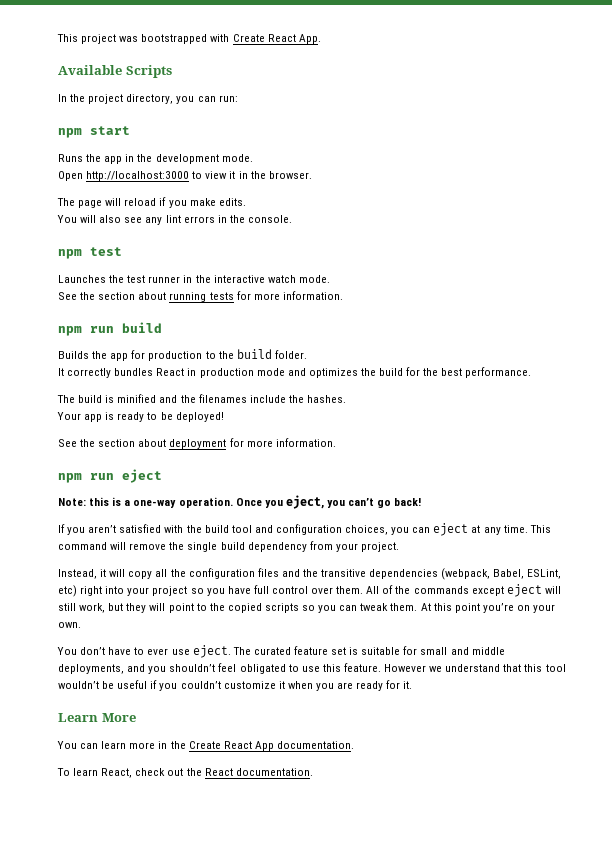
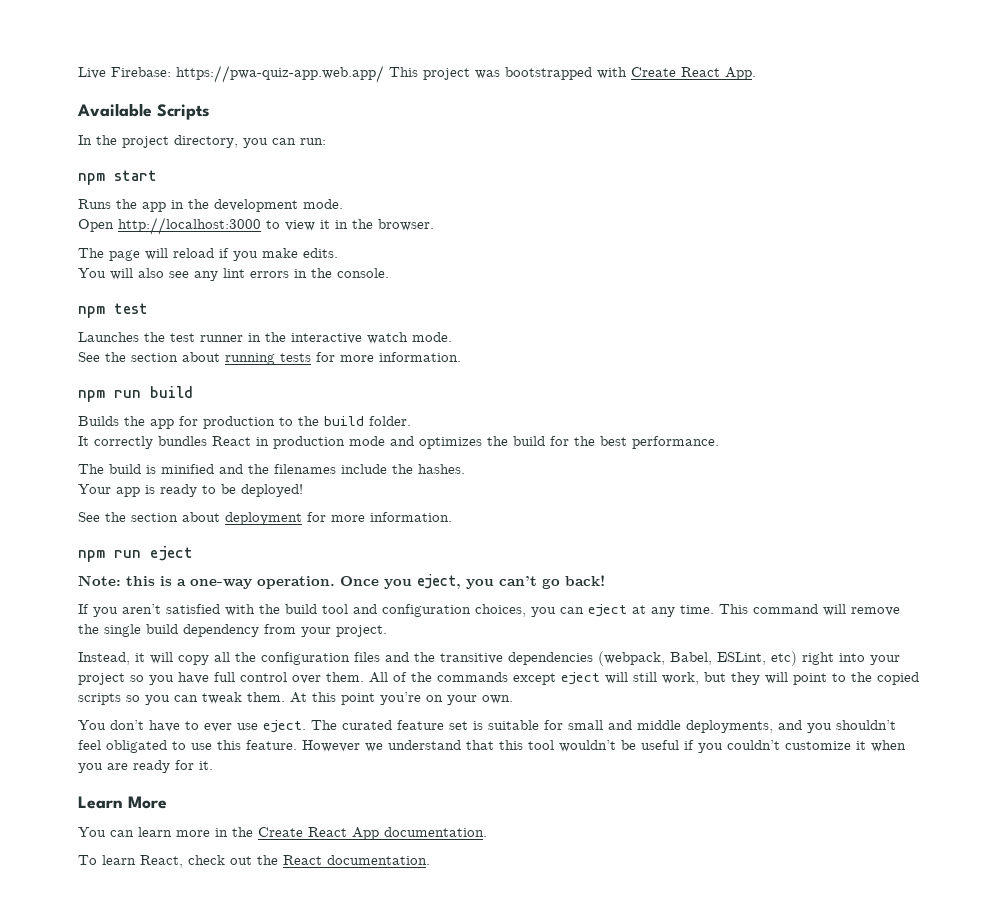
- This project was bootstrapped with Create React App.
+ Live Firebase: https://pwa-quiz-app.web.app/ This project was bootstrapped with Create React App.

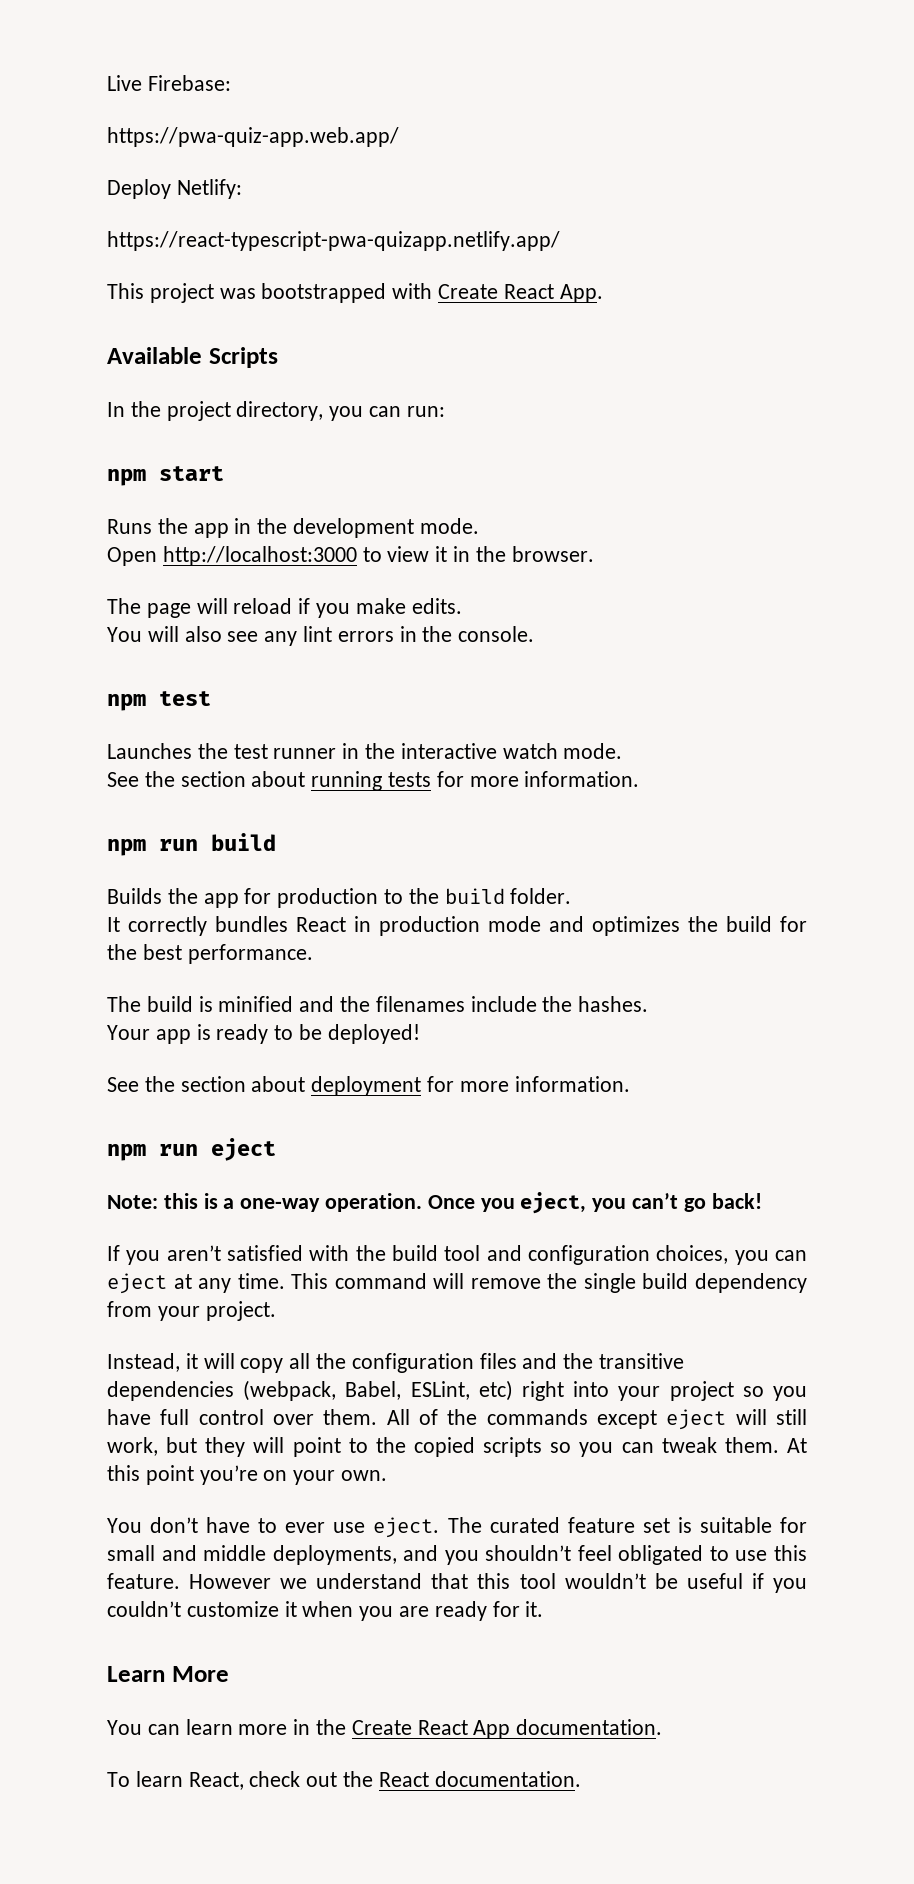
- Live Firebase: https://pwa-quiz-app.web.app/ This project was bootstrapped with Create React App.
+ Live Firebase:
+ https://pwa-quiz-app.web.app/
+ Deploy Netlify:
+ https://react-typescript-pwa-quizapp.netlify.app/
+ This project was bootstrapped with Create React App.

